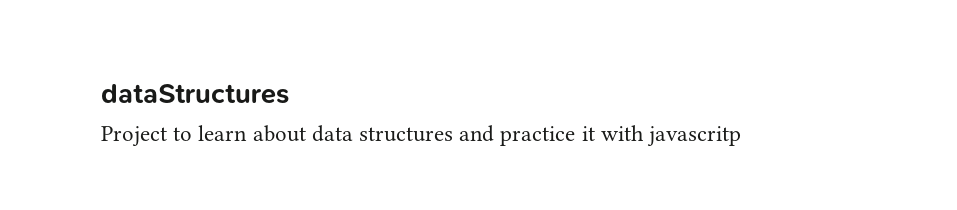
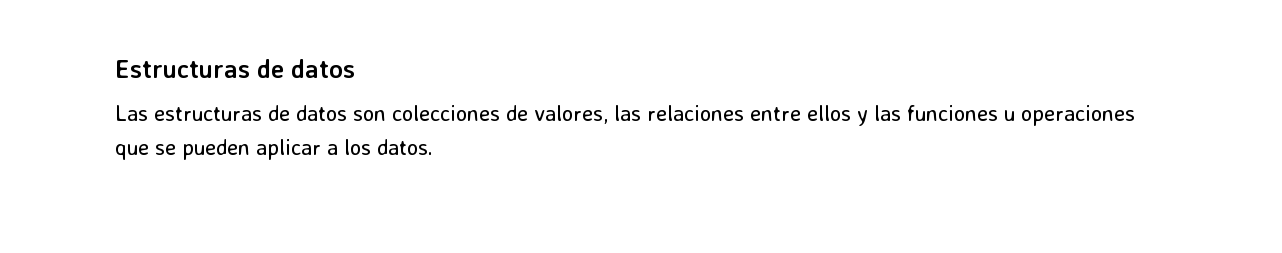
- dataStructures
- Project to learn about data structures and practice it with javascritp
+ Estructuras de datos
+ Las estructuras de datos son colecciones de valores, las relaciones entre ellos y las funciones u operaciones que se pueden aplicar a los datos.

